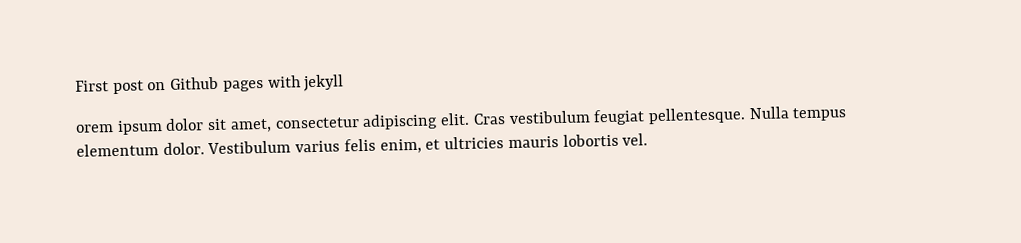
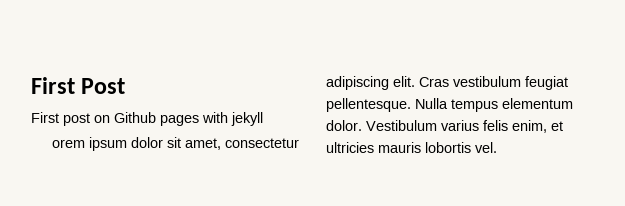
+ First Post

